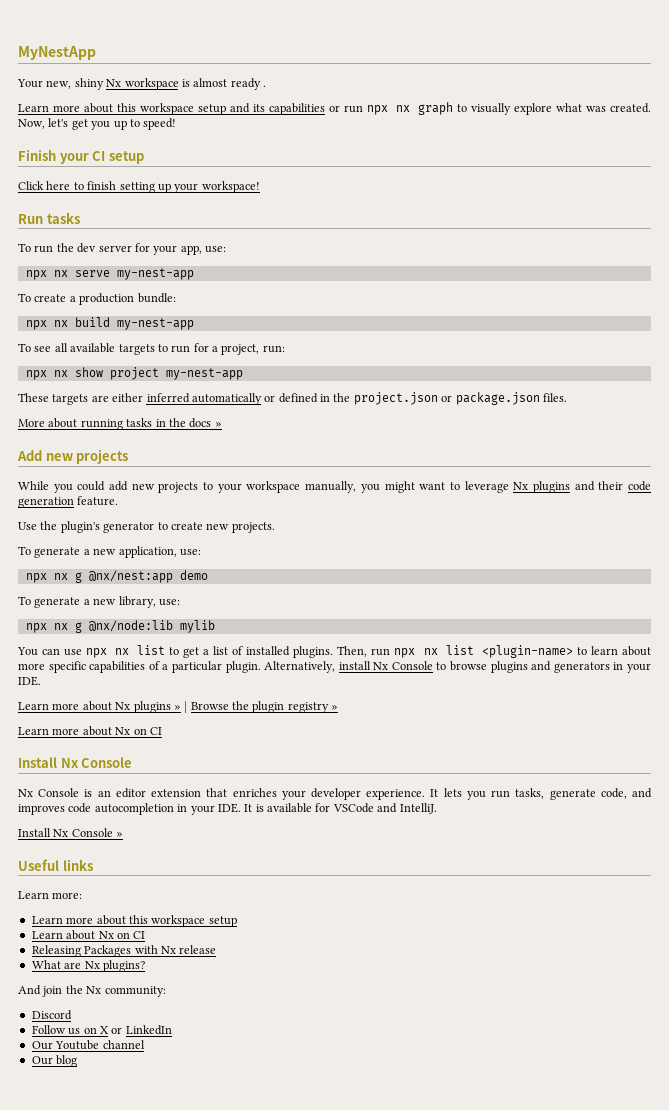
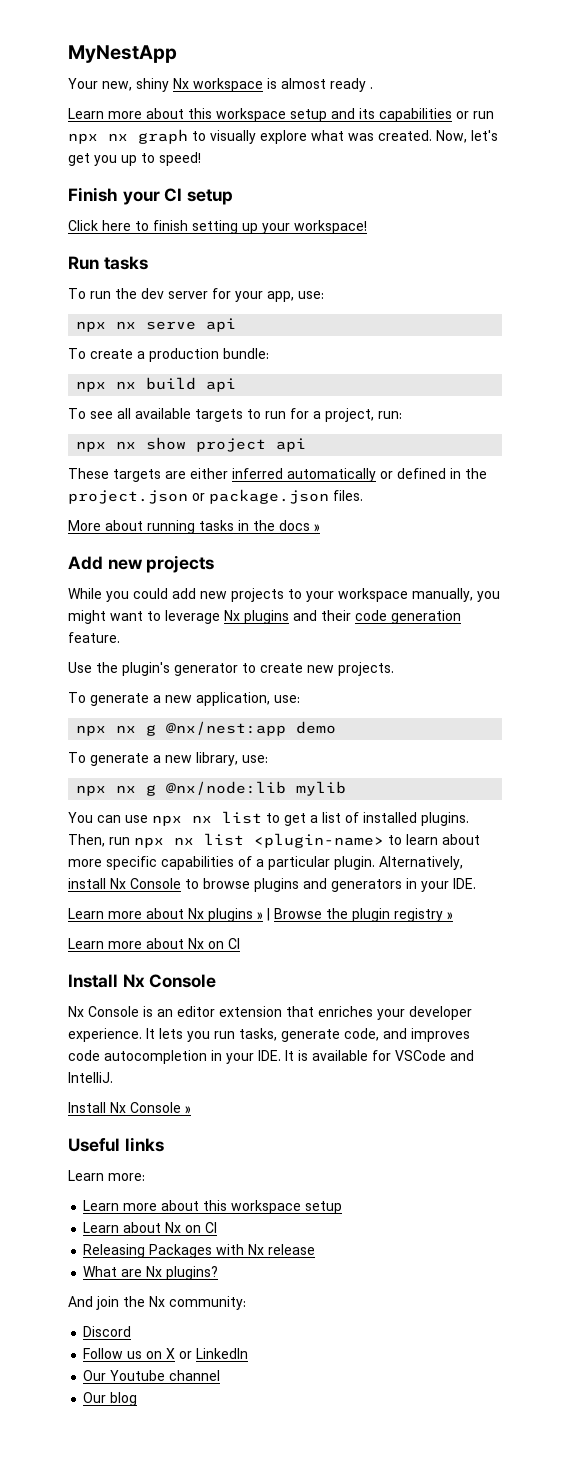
- npx nx serve my-nest-app
+ npx nx serve api
- npx nx build my-nest-app
+ npx nx build api
- npx nx show project my-nest-app
+ npx nx show project api

